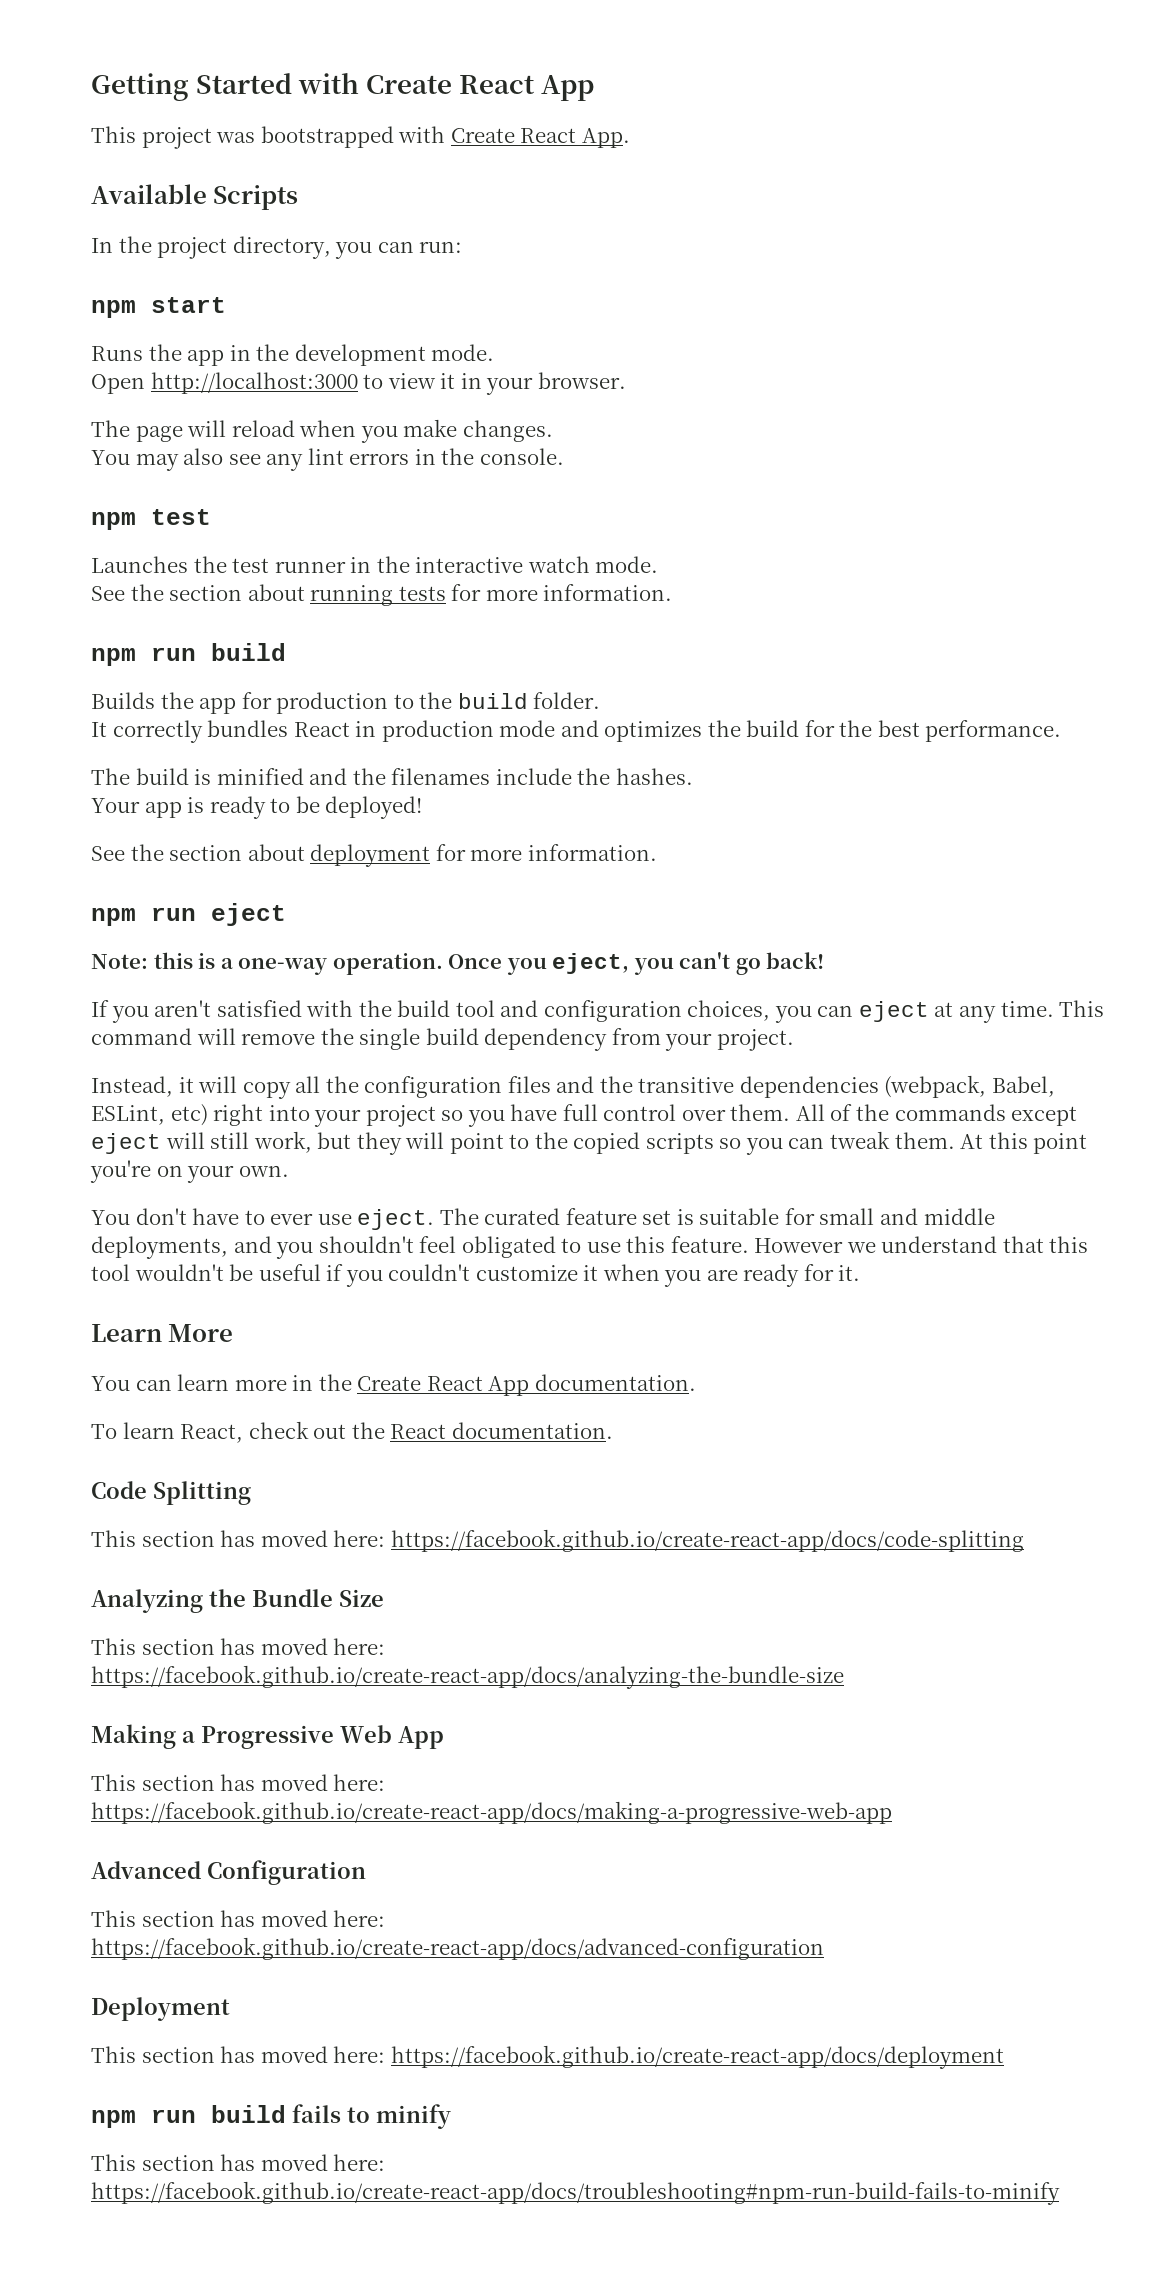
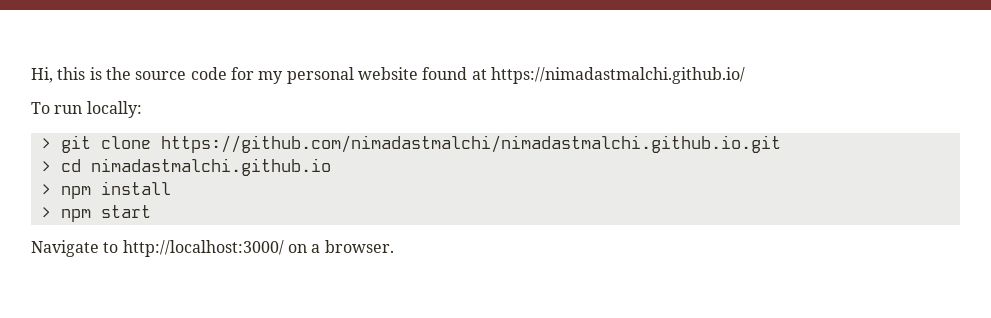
- Getting Started with Create React App
- This project was bootstrapped with Create React App.
- Available Scripts
- In the project directory, you can run:
- npm start
- Runs the app in the development mode.
- Open http://localhost:3000 to view it in your browser.
- The page will reload when you make changes.
- You may also see any lint errors in the console.
- npm test
- Launches the test runner in the interactive watch mode.
- See the section about running tests for more information.
- npm run build
- Builds the app for production to the build folder.
- It correctly bundles React in production mode and optimizes the build for the best performance.
- The build is minified and the filenames include the hashes.
- Your app is ready to be deployed!
- See the section about deployment for more information.
- npm run eject
- Note: this is a one-way operation. Once you eject, you can't go back!
- If you aren't satisfied with the build tool and configuration choices, you can eject at any time. This command will remove the single build dependency from your project.
- Instead, it will copy all the configuration files and the transitive dependencies (webpack, Babel, ESLint, etc) right into your project so you have full control over them. All of the commands except eject will still work, but they will point to the copied scripts so you can tweak them. At this point you're on your own.
- You don't have to ever use eject. The curated feature set is suitable for small and middle deployments, and you shouldn't feel obligated to use this feature. However we understand that this tool wouldn't be useful if you couldn't customize it when you are ready for it.
- Learn More
- You can learn more in the Create React App documentation.
- To learn React, check out the React documentation.
- Code Splitting
- This section has moved here: https://facebook.github.io/create-react-app/docs/code-splitting
- Analyzing the Bundle Size
- This section has moved here: https://facebook.github.io/create-react-app/docs/analyzing-the-bundle-size
- Making a Progressive Web App
- This section has moved here: https://facebook.github.io/create-react-app/docs/making-a-progressive-web-app
- Advanced Configuration
- This section has moved here: https://facebook.github.io/create-react-app/docs/advanced-configuration
- Deployment
- This section has moved here: https://facebook.github.io/create-react-app/docs/deployment
- npm run build fails to minify
- This section has moved here: https://facebook.github.io/create-react-app/docs/troubleshooting#npm-run-build-fails-to-minify
+ Hi, this is the source code for my personal website found at https://nimadastmalchi.github.io/
+ To run locally:
+ > git clone https://github.com/nimadastmalchi/nimadastmalchi.github.io.git
+ > cd nimadastmalchi.github.io
+ > npm install
+ > npm start
+ Navigate to http://localhost:3000/ on a browser.

